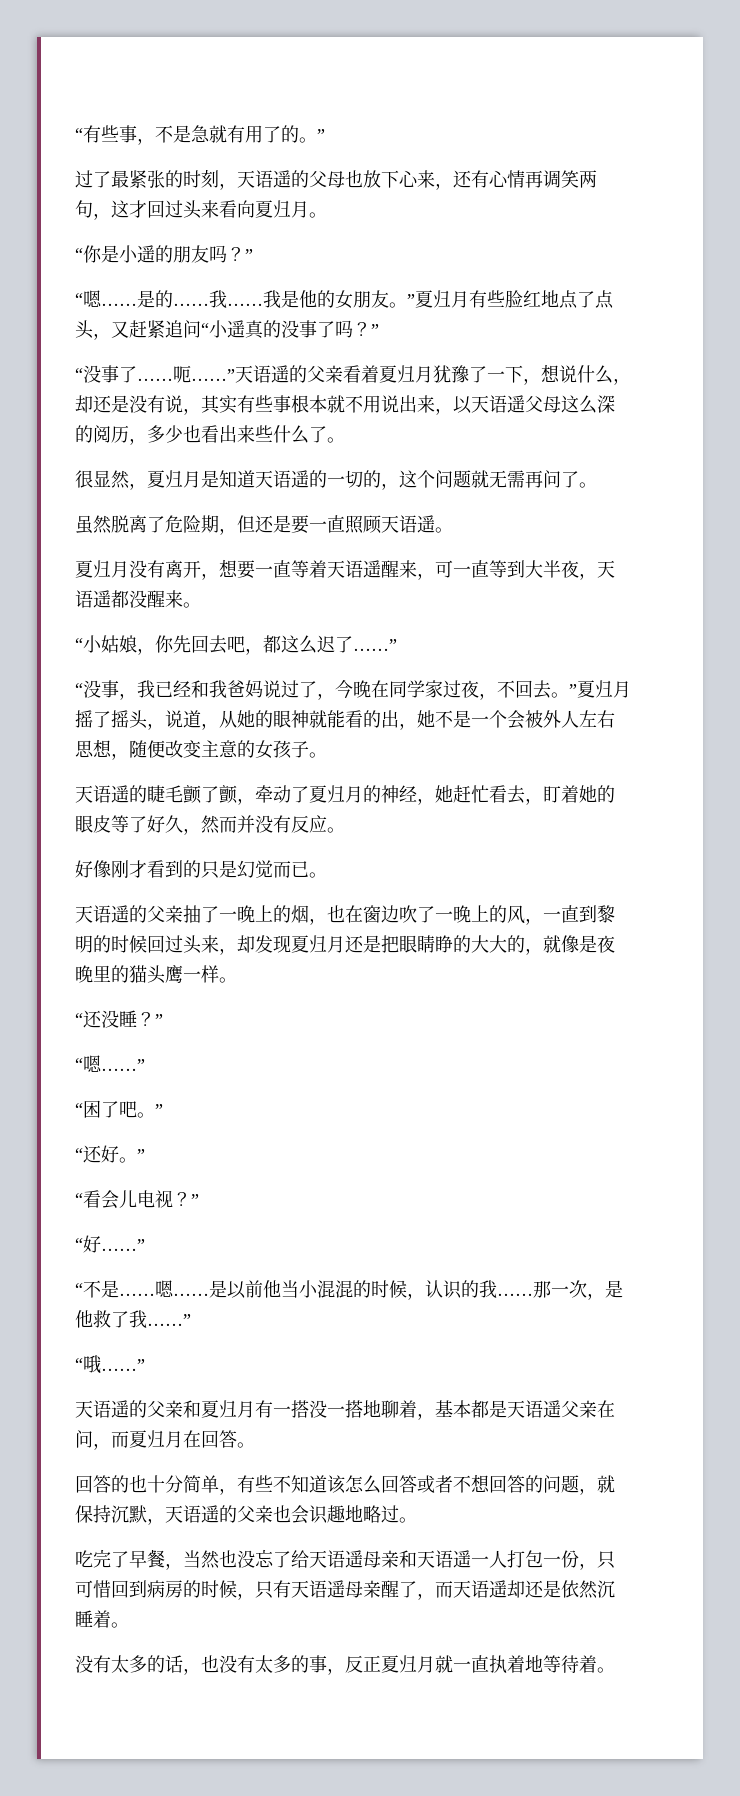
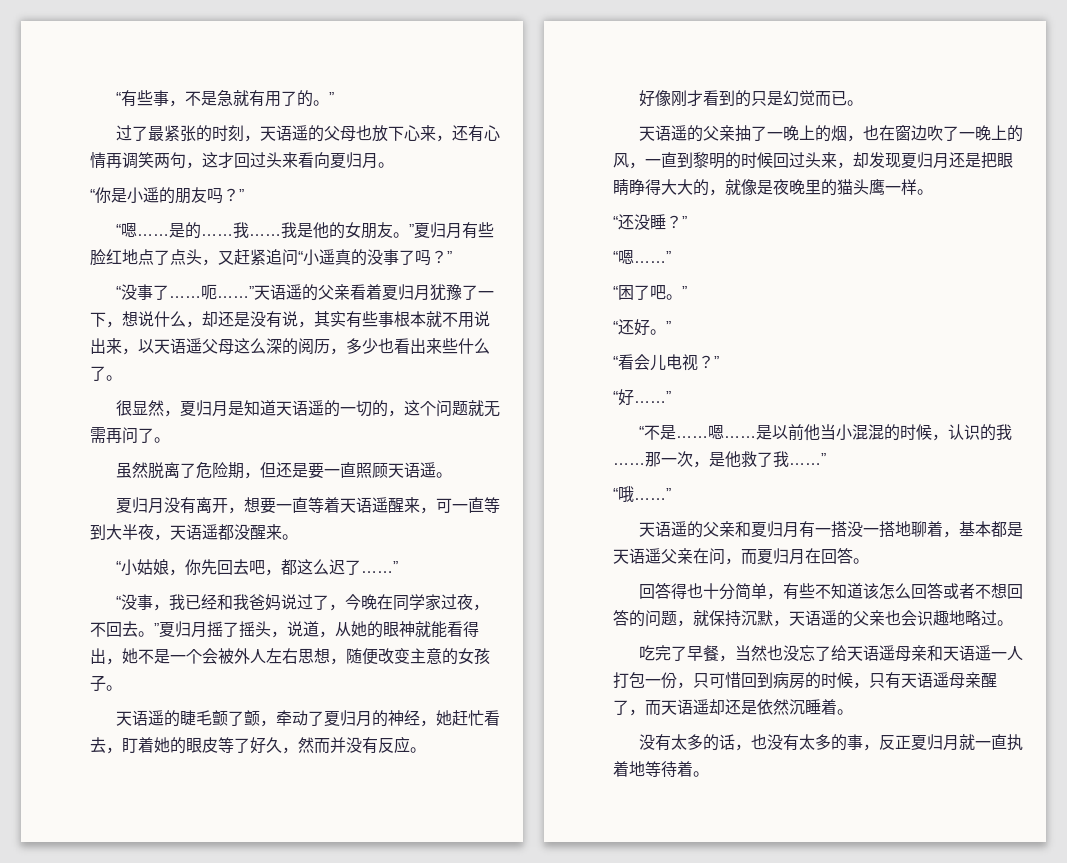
- “没事，我已经和我爸妈说过了，今晚在同学家过夜，不回去。”夏归月摇了摇头，说道，从她的眼神就能看的出，她不是一个会被外人左右思想，随便改变主意的女孩子。
+ “没事，我已经和我爸妈说过了，今晚在同学家过夜，不回去。”夏归月摇了摇头，说道，从她的眼神就能看得出，她不是一个会被外人左右思想，随便改变主意的女孩子。
- 天语遥的父亲抽了一晚上的烟，也在窗边吹了一晚上的风，一直到黎明的时候回过头来，却发现夏归月还是把眼睛睁的大大的，就像是夜晚里的猫头鹰一样。
+ 天语遥的父亲抽了一晚上的烟，也在窗边吹了一晚上的风，一直到黎明的时候回过头来，却发现夏归月还是把眼睛睁得大大的，就像是夜晚里的猫头鹰一样。
- 回答的也十分简单，有些不知道该怎么回答或者不想回答的问题，就保持沉默，天语遥的父亲也会识趣地略过。
+ 回答得也十分简单，有些不知道该怎么回答或者不想回答的问题，就保持沉默，天语遥的父亲也会识趣地略过。

